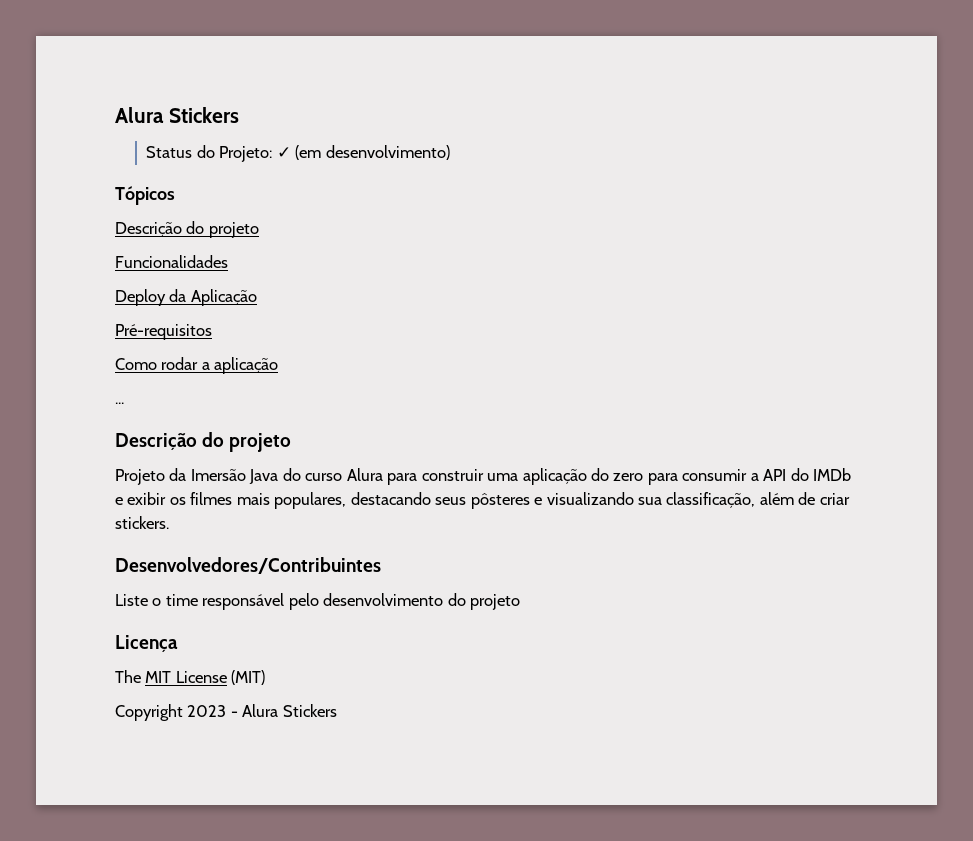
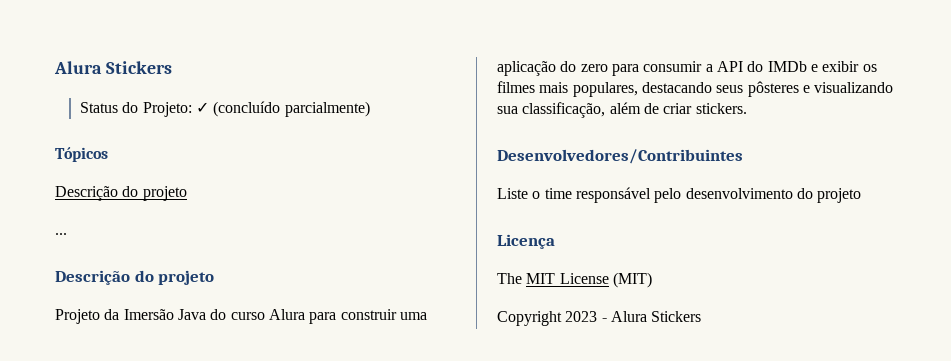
- Status do Projeto: ✓ (em desenvolvimento)
+ Status do Projeto: ✓ (concluído parcialmente)
- Funcionalidades
- Deploy da Aplicação
- Pré-requisitos
- Como rodar a aplicação

